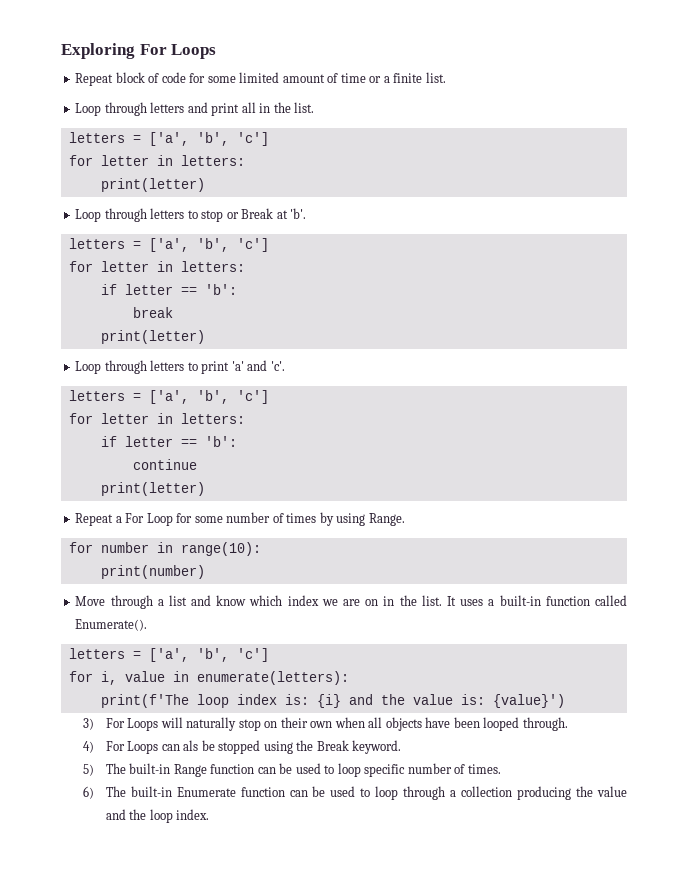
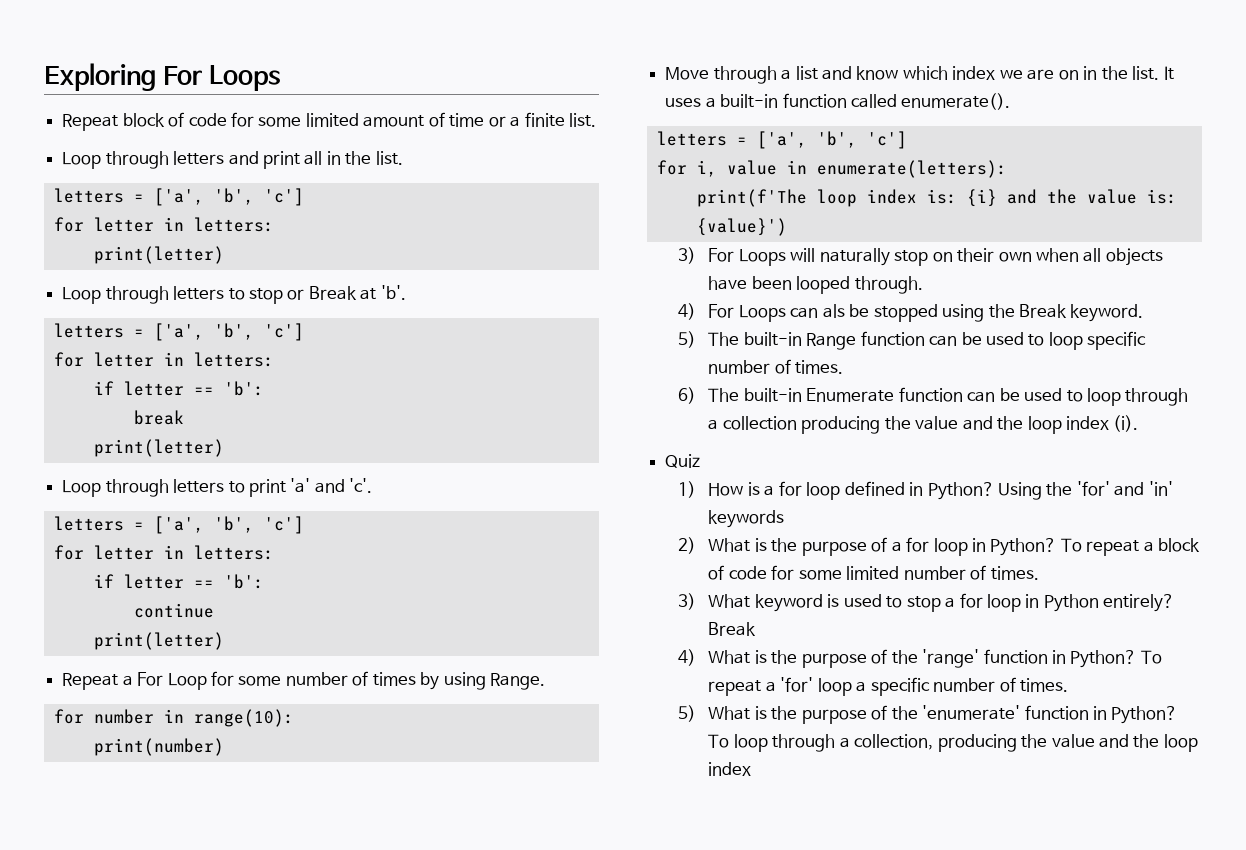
- It uses a built-in function called Enumerate().
+ It uses a built-in function called enumerate().
- 6) The built-in Enumerate function can be used to loop through a collection producing the value and the loop index.
+ 6) The built-in Enumerate function can be used to loop through a collection producing the value and the loop index (i).
+ Quiz
+ 1) How is a for loop defined in Python? Using the 'for' and 'in' keywords
+ 2) What is the purpose of a for loop in Python? To repeat a block of code for some limited number of times.
+ 3) What keyword is used to stop a for loop in Python entirely? Break
+ 4) What is the purpose of the 'range' function in Python? To repeat a 'for' loop a specific number of times.
+ 5) What is the purpose of the 'enumerate' function in Python? To loop through a collection, producing the value and the loop index

